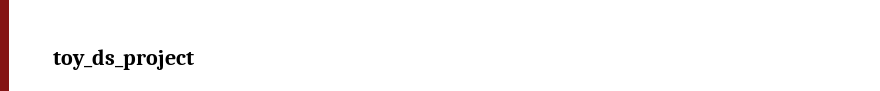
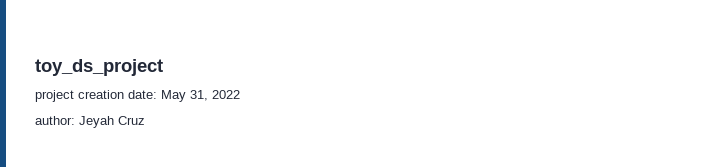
+ project creation date: May 31, 2022
+ author: Jeyah Cruz

